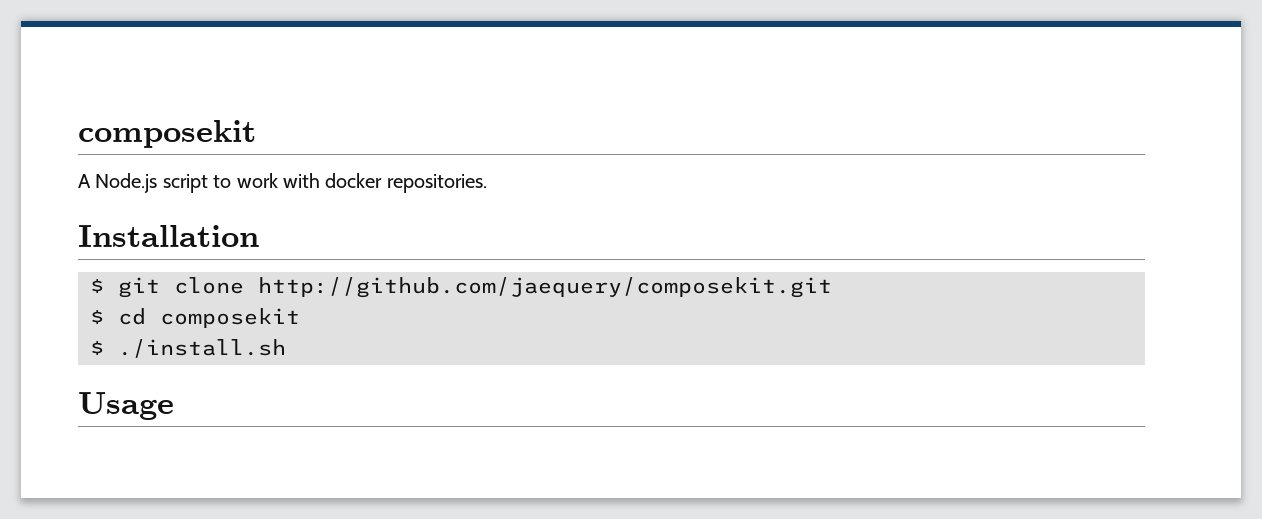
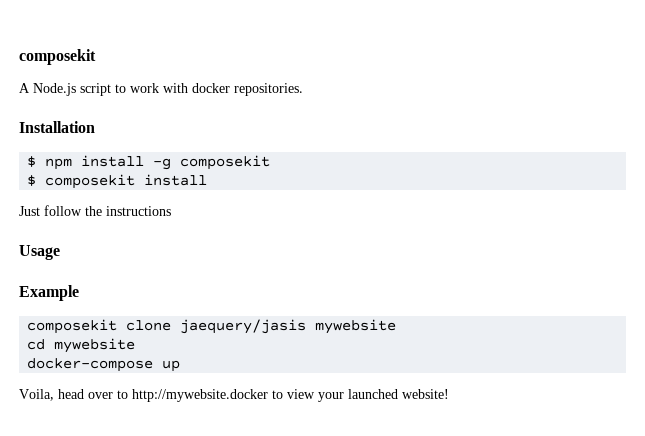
- $ git clone http://github.com/jaequery/composekit.git
- $ cd composekit
- $ ./install.sh
+ $ npm install -g composekit
+ $ composekit install
+ Just follow the instructions
  Usage
+ Example
+ composekit clone jaequery/jasis mywebsite
+ cd mywebsite
+ docker-compose up
+ Voila, head over to http://mywebsite.docker to view your launched website!

